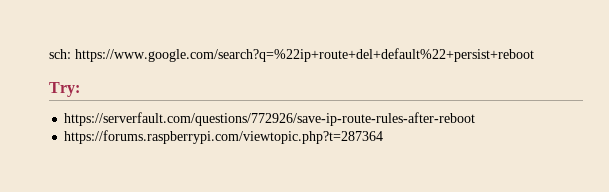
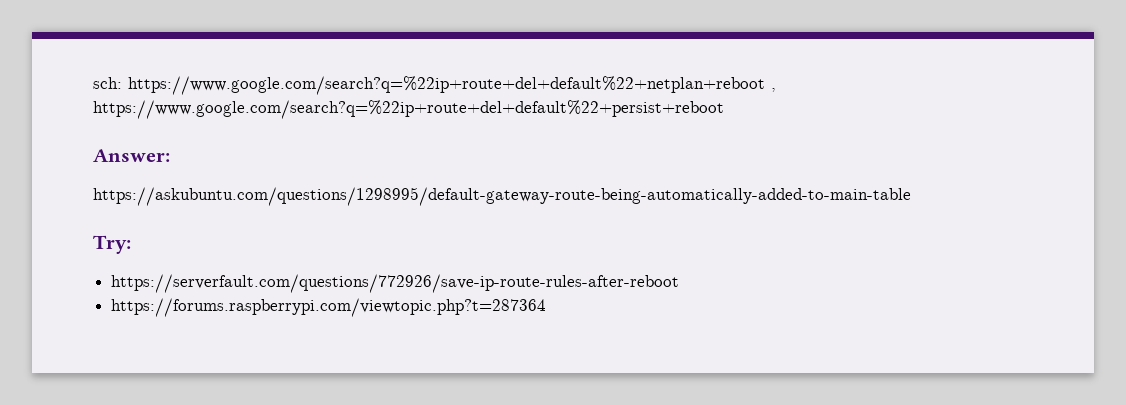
- sch: https://www.google.com/search?q=%22ip+route+del+default%22+persist+reboot
+ sch: https://www.google.com/search?q=%22ip+route+del+default%22+netplan+reboot , https://www.google.com/search?q=%22ip+route+del+default%22+persist+reboot
+ Answer:
+ https://askubuntu.com/questions/1298995/default-gateway-route-being-automatically-added-to-main-table

